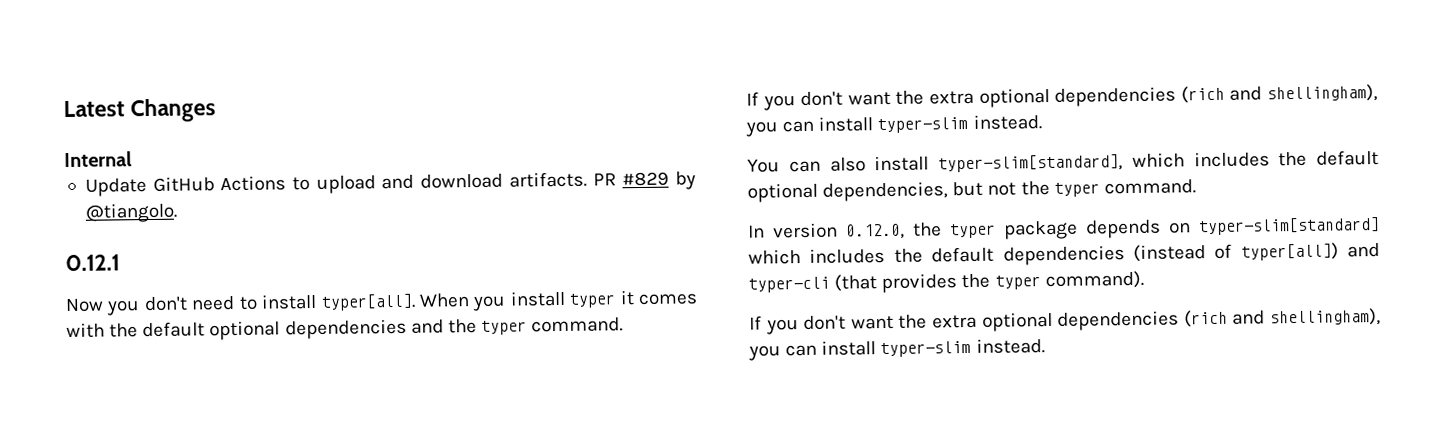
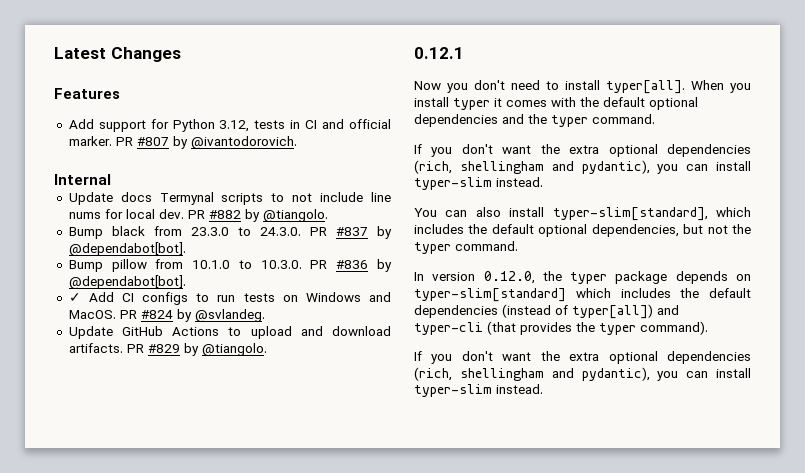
+ Features
+ Add support for Python 3.12, tests in CI and official marker. PR #807 by @ivantodorovich.
  Internal
+ Update docs Termynal scripts to not include line nums for local dev. PR #882 by @tiangolo.
+ Bump black from 23.3.0 to 24.3.0. PR #837 by @dependabot[bot].
+ Bump pillow from 10.1.0 to 10.3.0. PR #836 by @dependabot[bot].
+ ✓ Add CI configs to run tests on Windows and MacOS. PR #824 by @svlandeg.
  When you install typer it comes with the default optional dependencies and the typer command.
- If you don't want the extra optional dependencies (rich and shellingham), you can install typer-slim instead.
+ If you don't want the extra optional dependencies (rich, shellingham and pydantic), you can install typer-slim instead.
  In version 0.12.0, the typer package depends on typer-slim[standard] which includes the default dependencies (instead of typer[all]) and typer-cli (that provides the typer command).
- If you don't want the extra optional dependencies (rich and shellingham), you can install typer-slim instead.
+ If you don't want the extra optional dependencies (rich, shellingham and pydantic), you can install typer-slim instead.

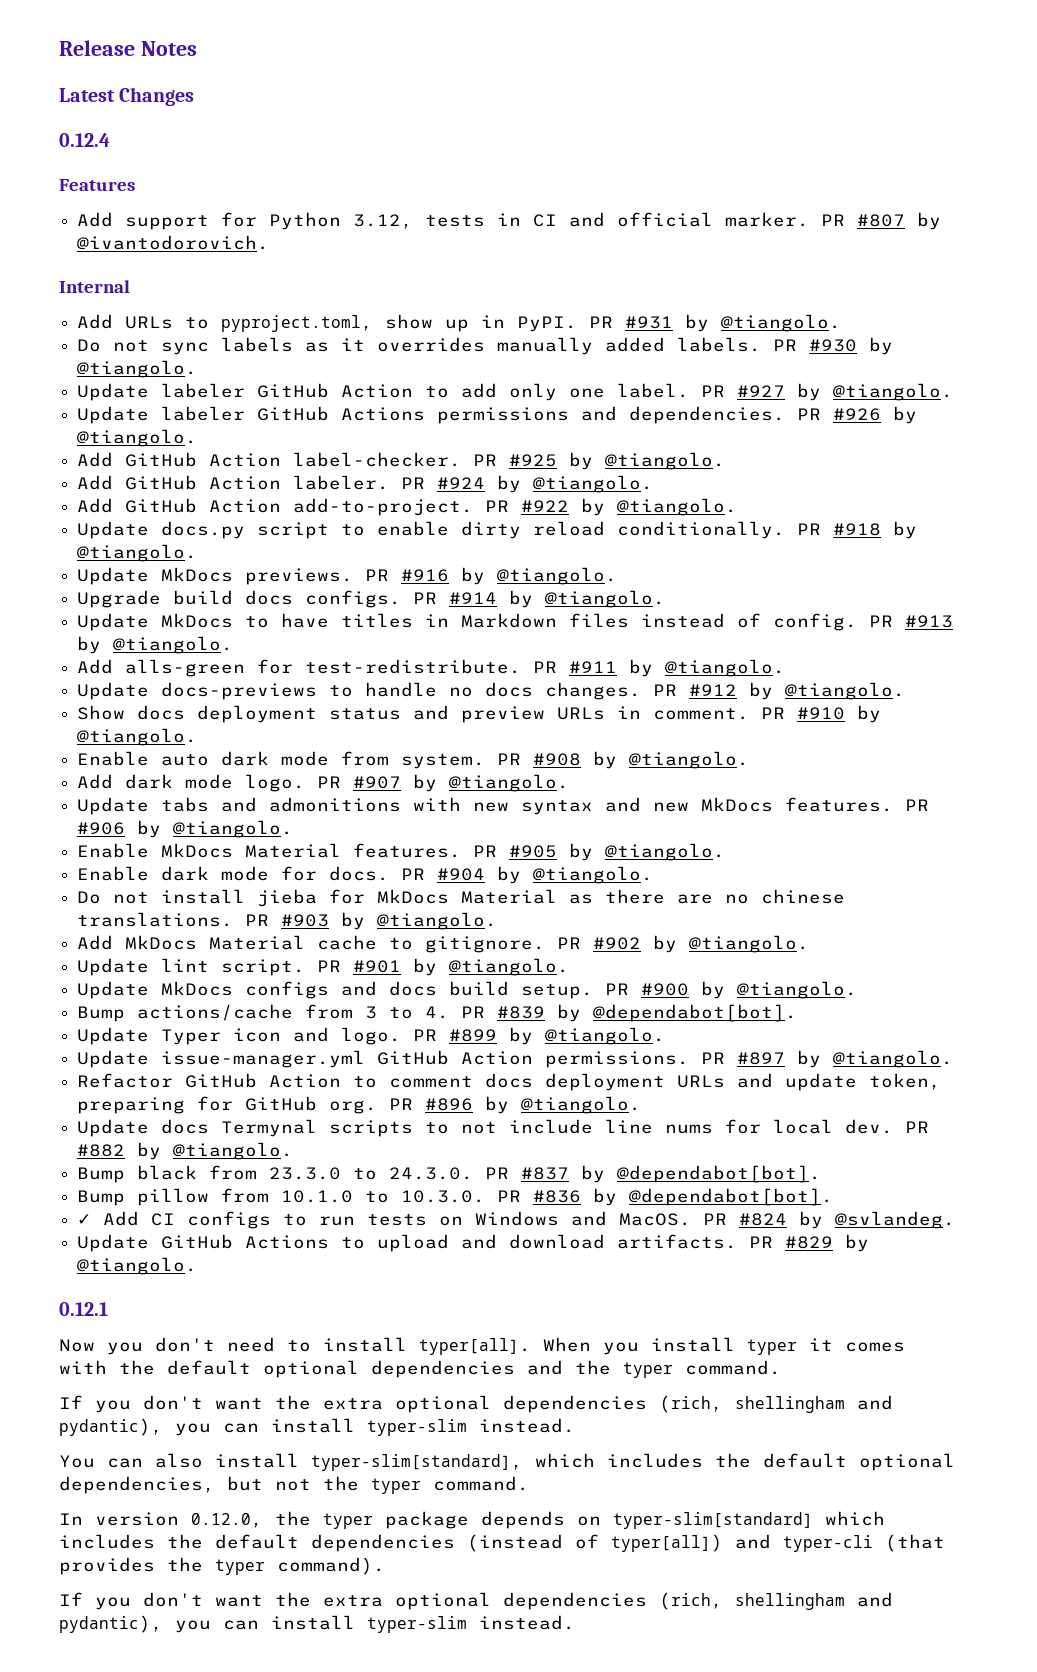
+ Release Notes
+ 0.12.4
+ Add URLs to pyproject.toml, show up in PyPI. PR #931 by @tiangolo.
+ Do not sync labels as it overrides manually added labels. PR #930 by @tiangolo.
+ Update labeler GitHub Action to add only one label. PR #927 by @tiangolo.
+ Update labeler GitHub Actions permissions and dependencies. PR #926 by @tiangolo.
+ Add GitHub Action label-checker. PR #925 by @tiangolo.
+ Add GitHub Action labeler. PR #924 by @tiangolo.
+ Add GitHub Action add-to-project. PR #922 by @tiangolo.
+ Update docs.py script to enable dirty reload conditionally. PR #918 by @tiangolo.
+ Update MkDocs previews. PR #916 by @tiangolo.
+ Upgrade build docs configs. PR #914 by @tiangolo.
+ Update MkDocs to have titles in Markdown files instead of config. PR #913 by @tiangolo.
+ Add alls-green for test-redistribute. PR #911 by @tiangolo.
+ Update docs-previews to handle no docs changes. PR #912 by @tiangolo.
+ Show docs deployment status and preview URLs in comment. PR #910 by @tiangolo.
+ Enable auto dark mode from system. PR #908 by @tiangolo.
+ Add dark mode logo. PR #907 by @tiangolo.
+ Update tabs and admonitions with new syntax and new MkDocs features. PR #906 by @tiangolo.
+ Enable MkDocs Material features. PR #905 by @tiangolo.
+ Enable dark mode for docs. PR #904 by @tiangolo.
+ Do not install jieba for MkDocs Material as there are no chinese translations. PR #903 by @tiangolo.
+ Add MkDocs Material cache to gitignore. PR #902 by @tiangolo.
+ Update lint script. PR #901 by @tiangolo.
+ Update MkDocs configs and docs build setup. PR #900 by @tiangolo.
+ Bump actions/cache from 3 to 4. PR #839 by @dependabot[bot].
+ Update Typer icon and logo. PR #899 by @tiangolo.
+ Update issue-manager.yml GitHub Action permissions. PR #897 by @tiangolo.
+ Refactor GitHub Action to comment docs deployment URLs and update token, preparing for GitHub org. PR #896 by @tiangolo.

